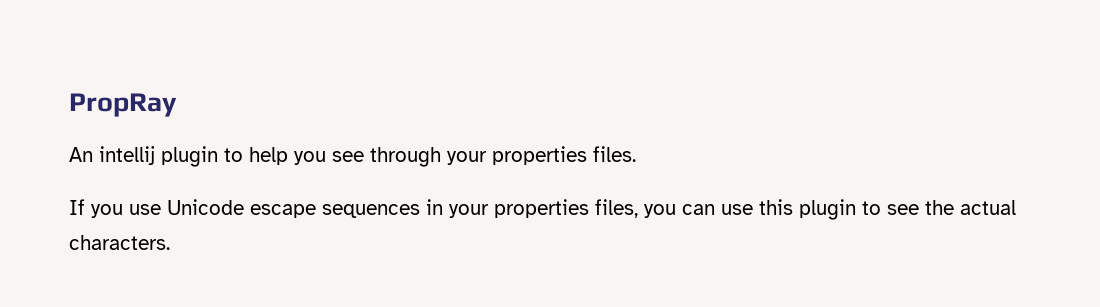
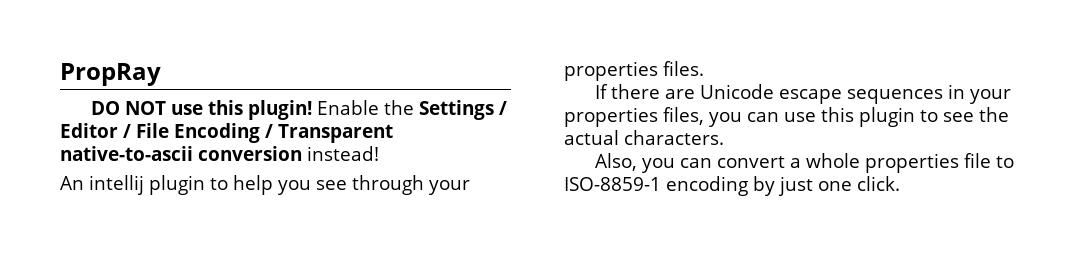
+ DO NOT use this plugin! Enable the Settings / Editor / File Encoding / Transparent native-to-ascii conversion instead!
- If you use Unicode escape sequences in your properties files, you can use this plugin to see the actual characters.
+ If there are Unicode escape sequences in your properties files, you can use this plugin to see the actual characters.
+ Also, you can convert a whole properties file to ISO-8859-1 encoding by just one click.

